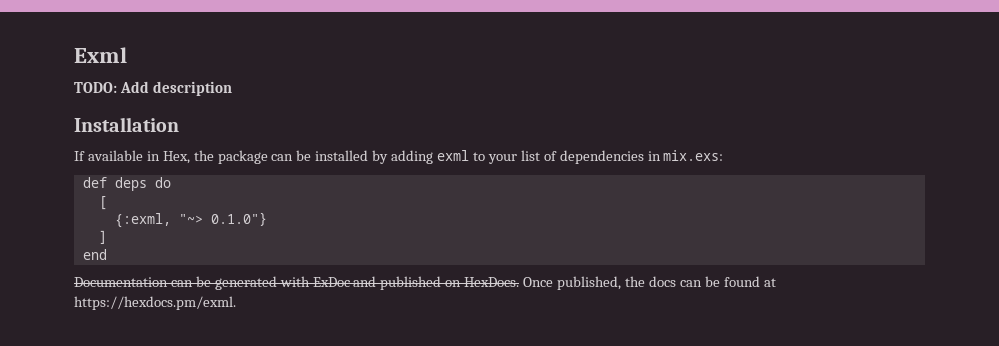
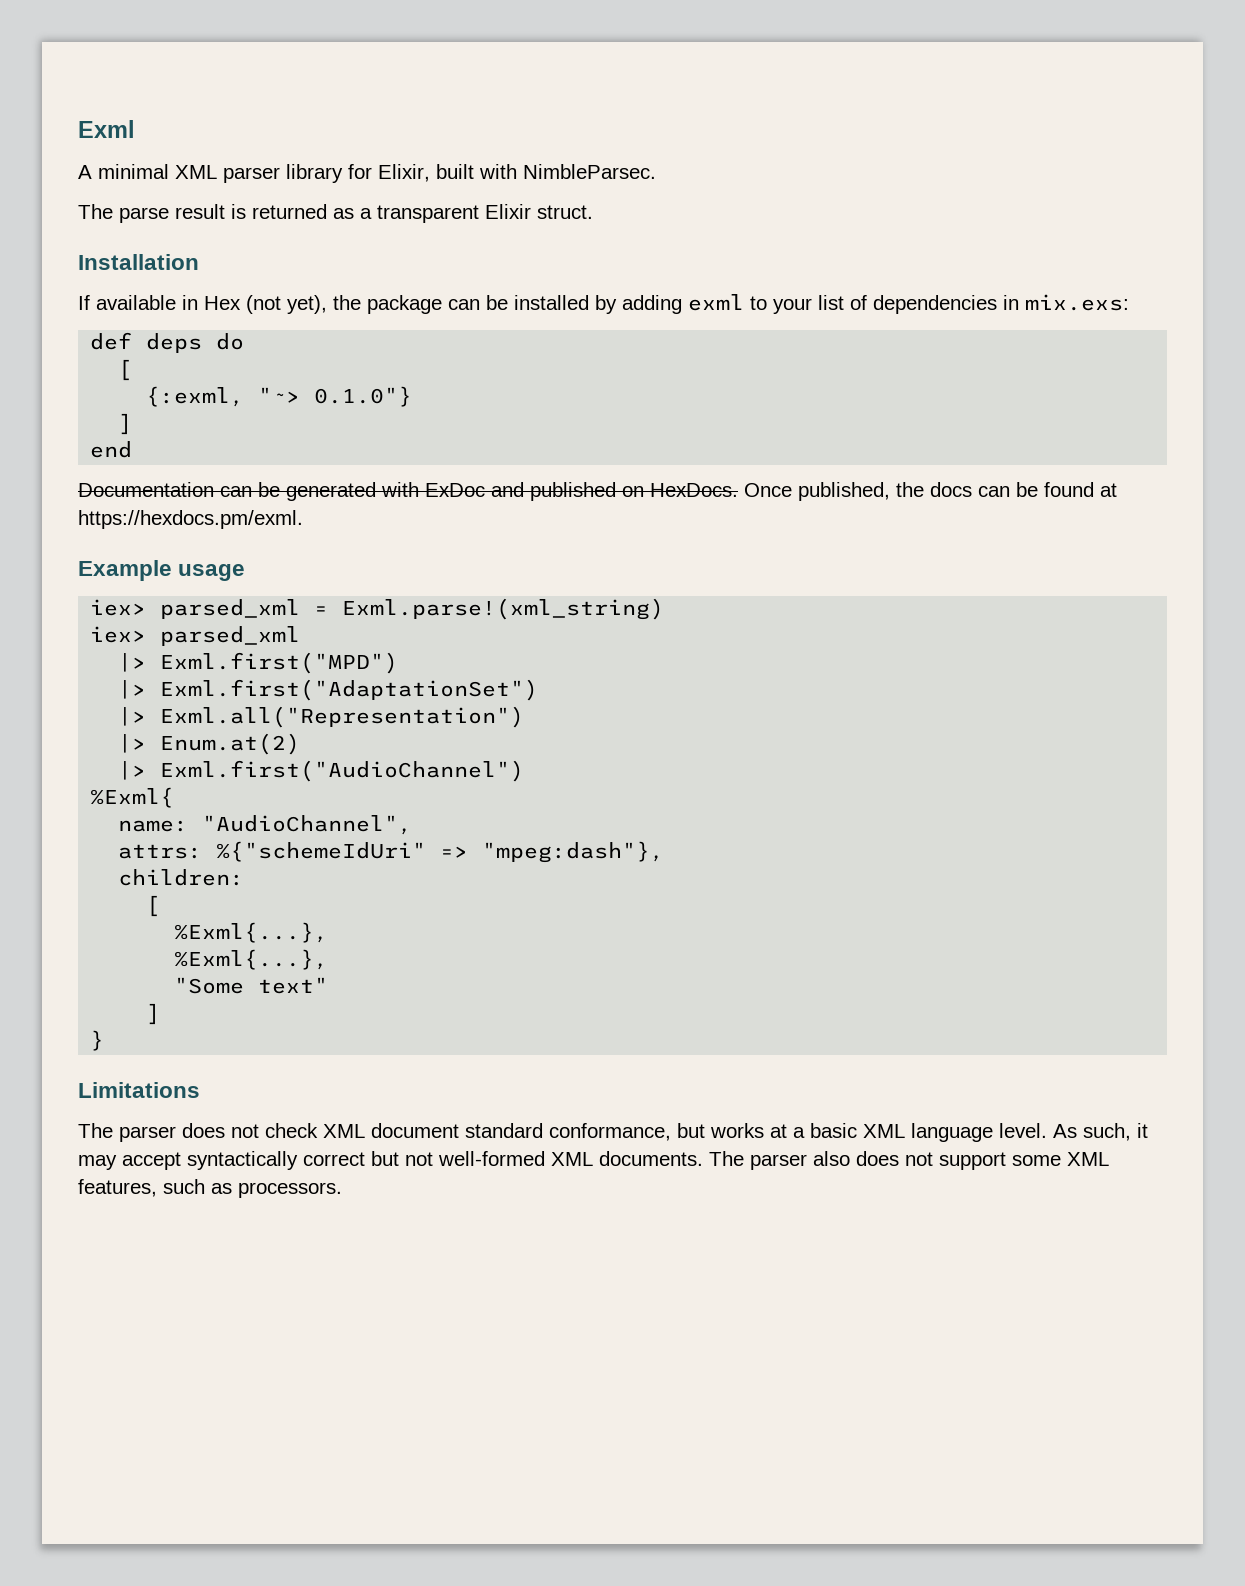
- TODO: Add description
+ A minimal XML parser library for Elixir, built with NimbleParsec.
+ The parse result is returned as a transparent Elixir struct.
- If available in Hex, the package can be installed by adding exml to your list of dependencies in mix.exs:
+ If available in Hex (not yet), the package can be installed by adding exml to your list of dependencies in mix.exs:
+ Example usage
+ iex> parsed_xml = Exml.parse!(xml_string)
+ iex> parsed_xml
+ |> Exml.first("MPD")
+ |> Exml.first("AdaptationSet")
+ |> Exml.all("Representation")
+ |> Enum.at(2)
+ |> Exml.first("AudioChannel")
+ %Exml{
+ name: "AudioChannel",
+ attrs: %{"schemeIdUri" => "mpeg:dash"},
+ children:
+ [
+ %Exml{...},
+ %Exml{...},
+ "Some text"
+ ]
+ }
+ Limitations
+ The parser does not check XML document standard conformance, but works at a basic XML language level. As such, it may accept syntactically correct but not well-formed XML documents. The parser also does not support some XML features, such as processors.

